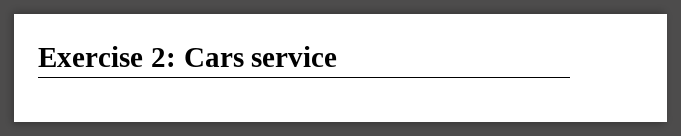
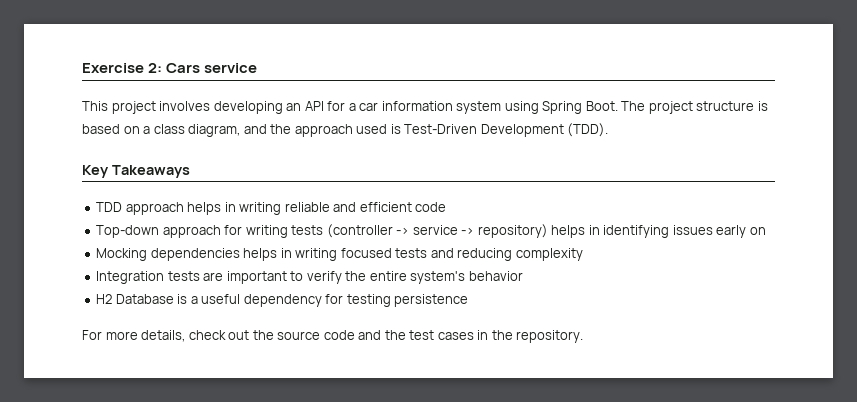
+ This project involves developing an API for a car information system using Spring Boot. The project structure is based on a class diagram, and the approach used is Test-Driven Development (TDD).
+ Key Takeaways
+ TDD approach helps in writing reliable and efficient code
+ Top-down approach for writing tests (controller -> service -> repository) helps in identifying issues early on
+ Mocking dependencies helps in writing focused tests and reducing complexity
+ Integration tests are important to verify the entire system's behavior
+ H2 Database is a useful dependency for testing persistence
+ For more details, check out the source code and the test cases in the repository.

